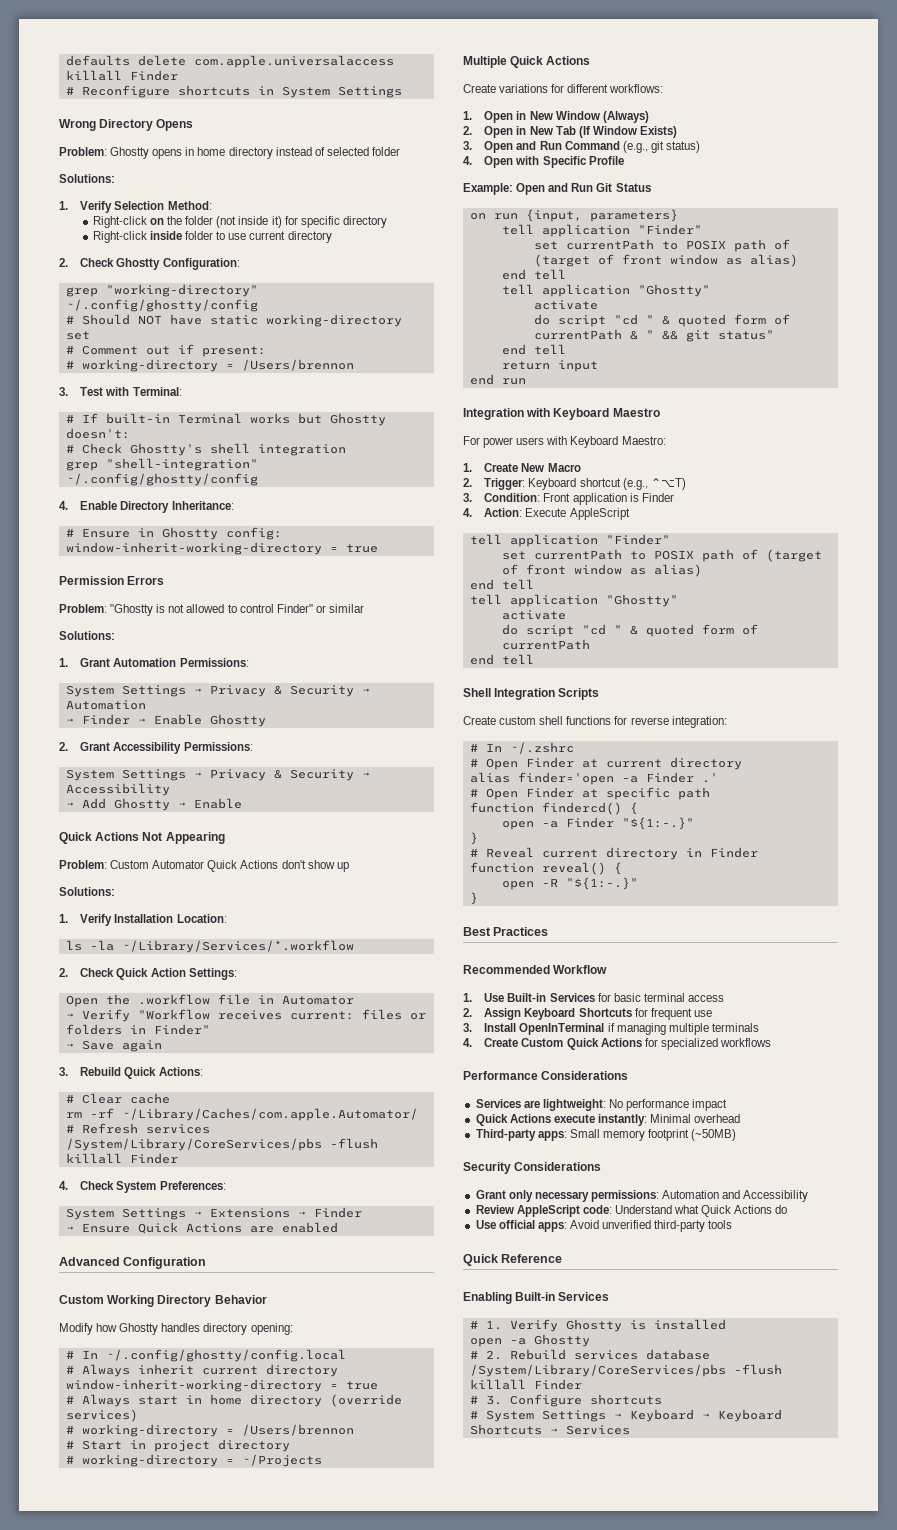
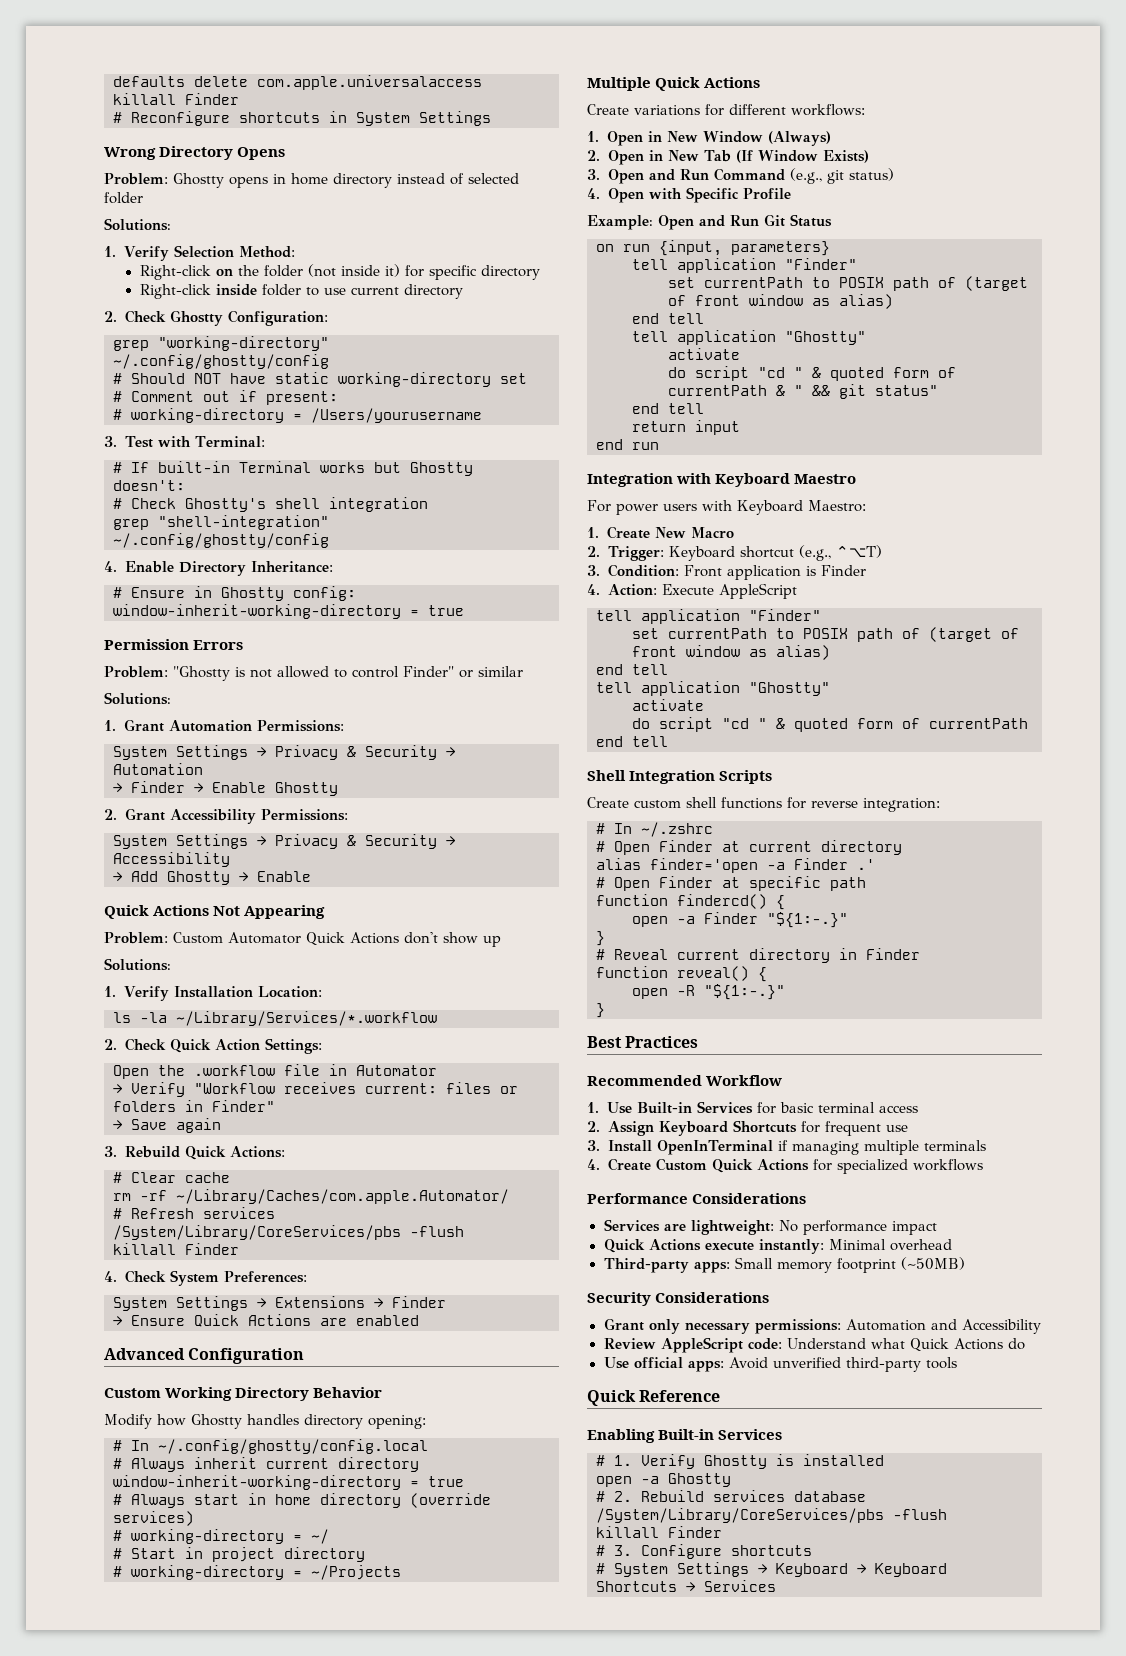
  # Comment out if present:
- # working-directory = /Users/brennon
+ # working-directory = /Users/yourusername
  # Always start in home directory (override services)
- # working-directory = /Users/brennon
+ # working-directory = ~/

